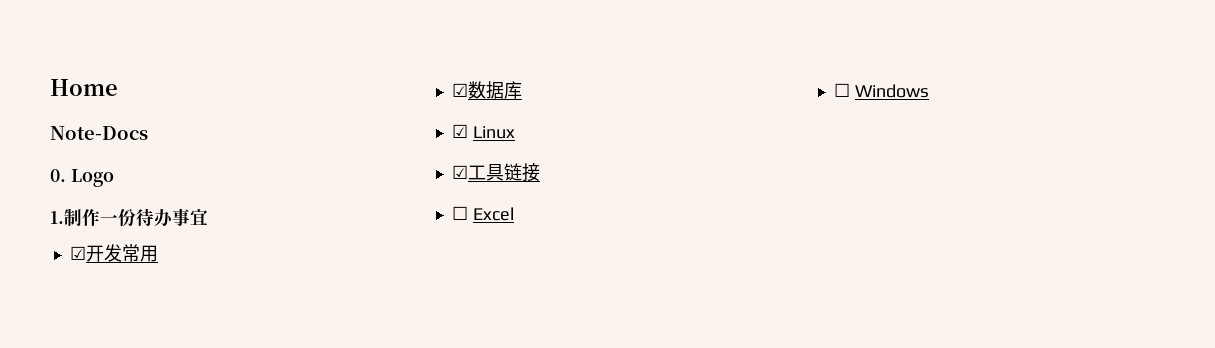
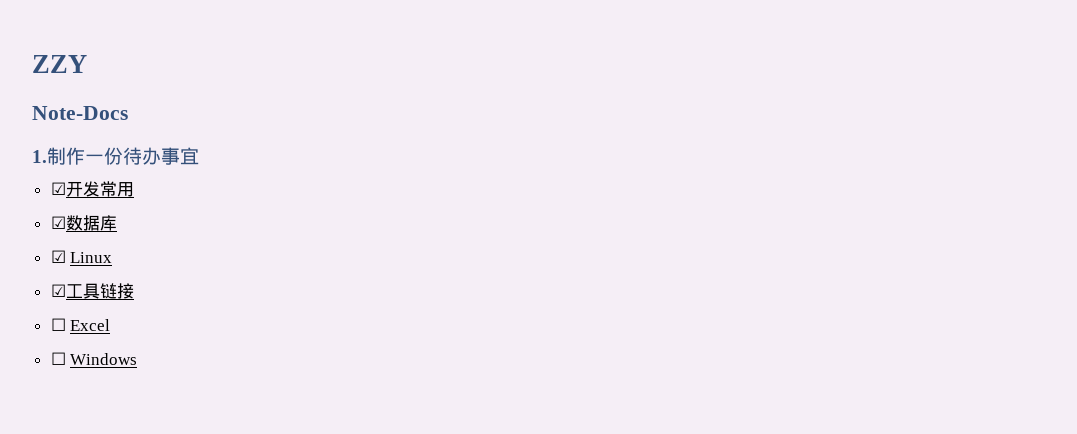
- Home
+ ZZY
- 0. Logo

